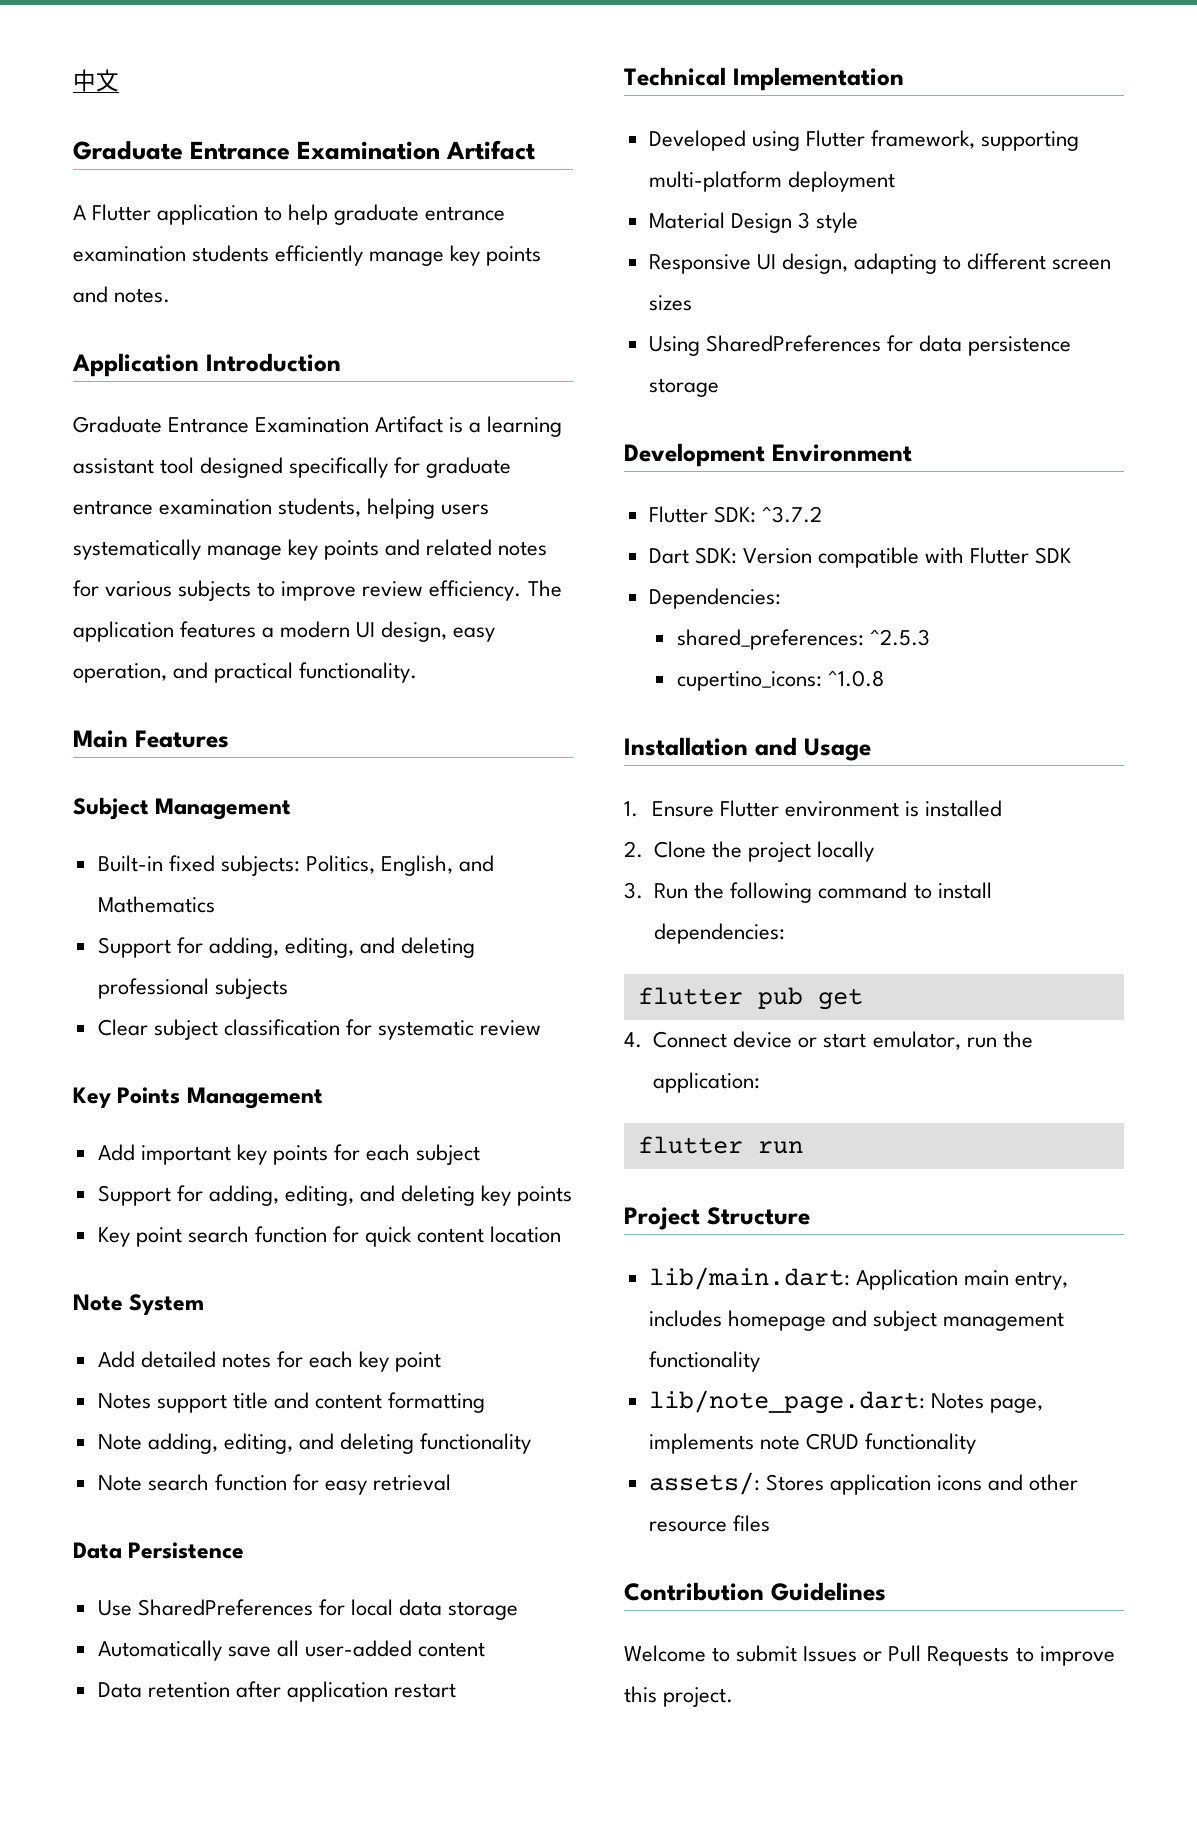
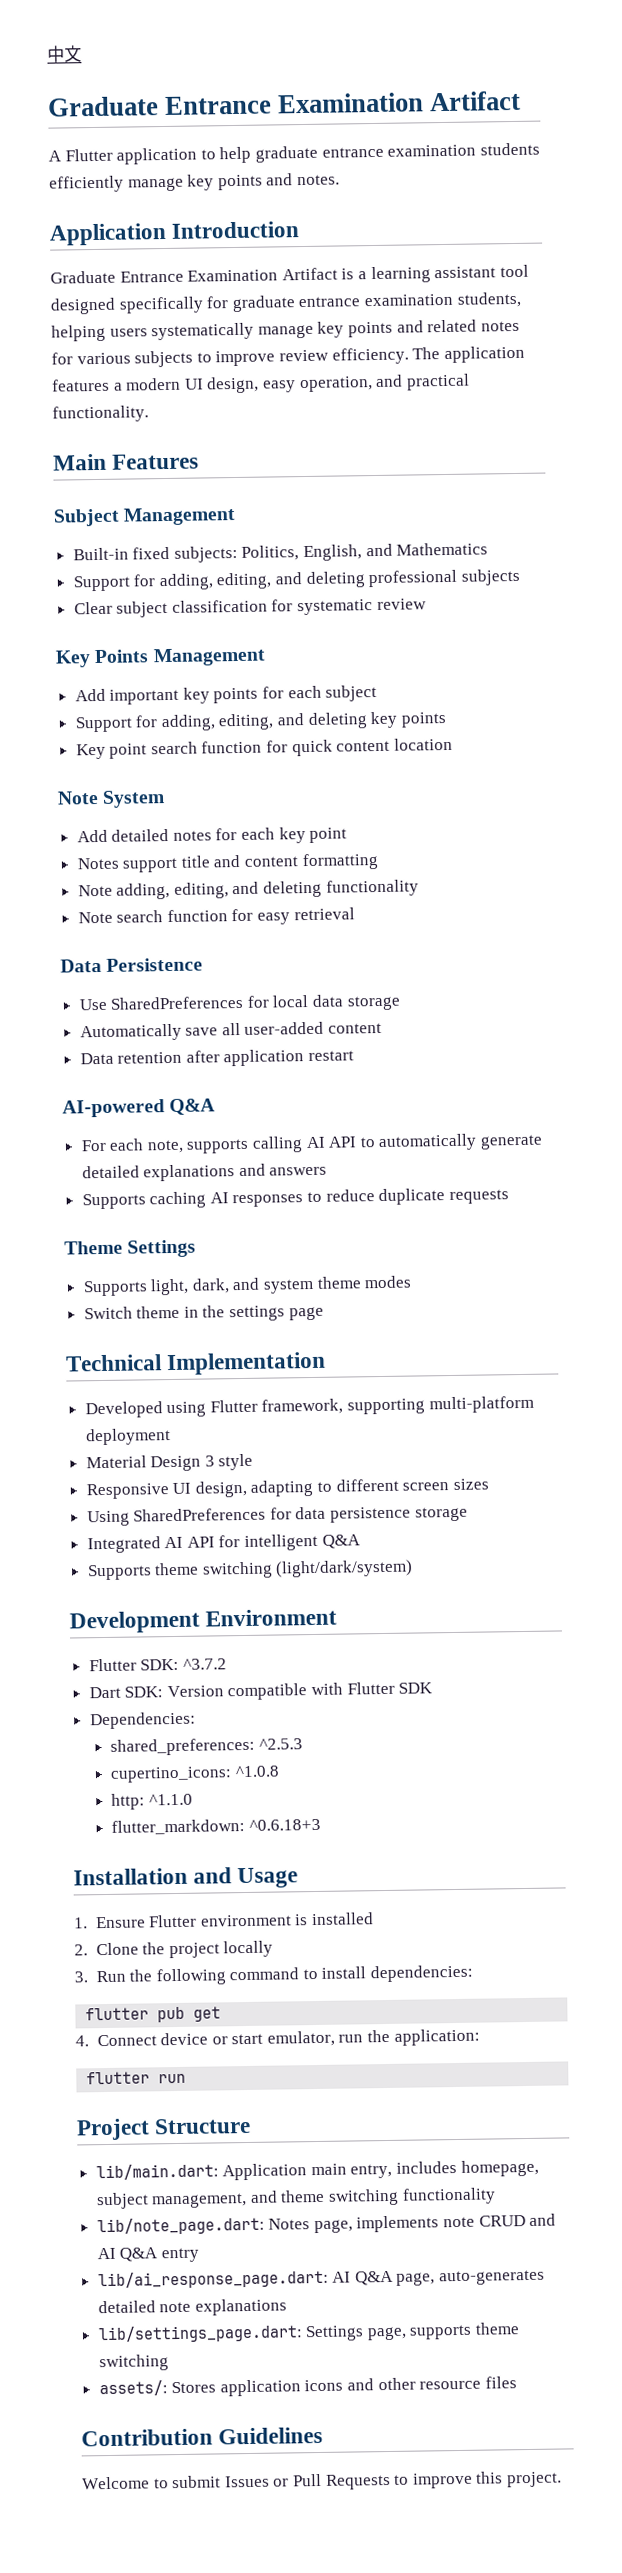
+ AI-powered Q&A
+ For each note, supports calling AI API to automatically generate detailed explanations and answers
+ Supports caching AI responses to reduce duplicate requests
+ Theme Settings
+ Supports light, dark, and system theme modes
+ Switch theme in the settings page
+ Integrated AI API for intelligent Q&A
+ Supports theme switching (light/dark/system)
+ http: ^1.1.0
+ flutter_markdown: ^0.6.18+3
- lib/main.dart: Application main entry, includes homepage and subject management functionality
+ lib/main.dart: Application main entry, includes homepage, subject management, and theme switching functionality
- lib/note_page.dart: Notes page, implements note CRUD functionality
+ lib/note_page.dart: Notes page, implements note CRUD and AI Q&A entry
+ lib/ai_response_page.dart: AI Q&A page, auto-generates detailed note explanations
+ lib/settings_page.dart: Settings page, supports theme switching

